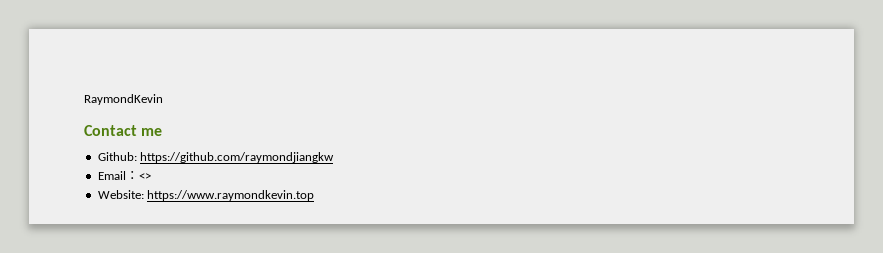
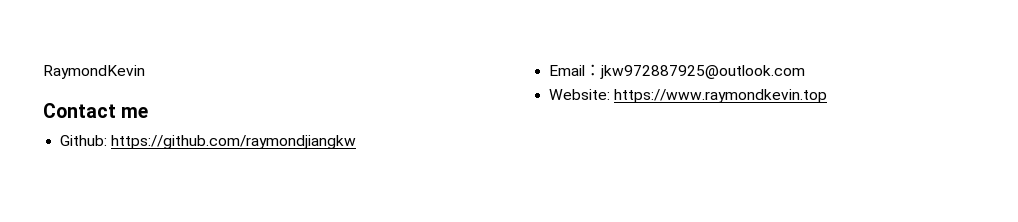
- Email：<>
+ Email：jkw972887925@outlook.com

